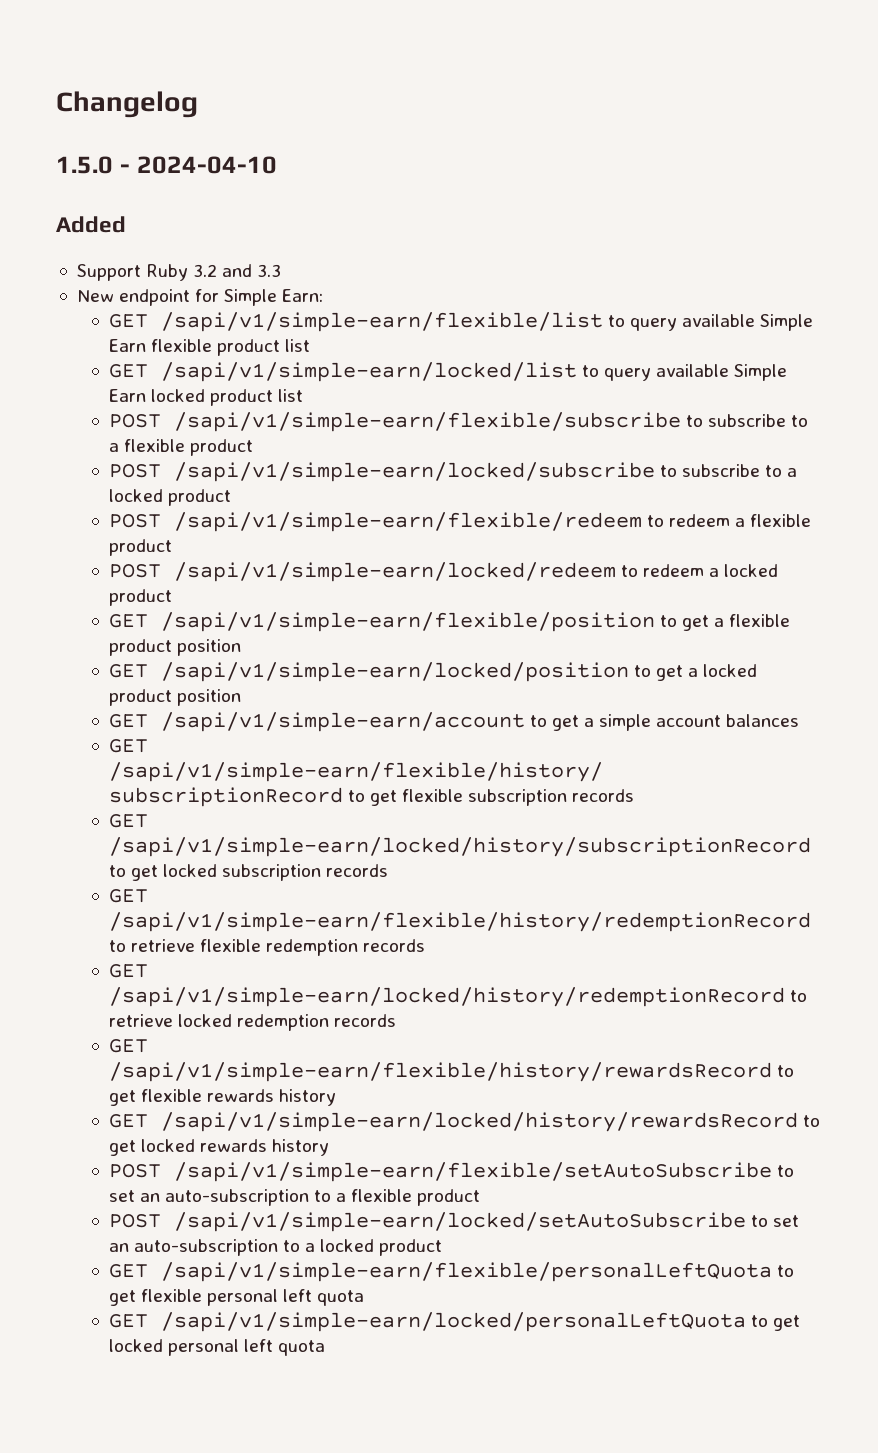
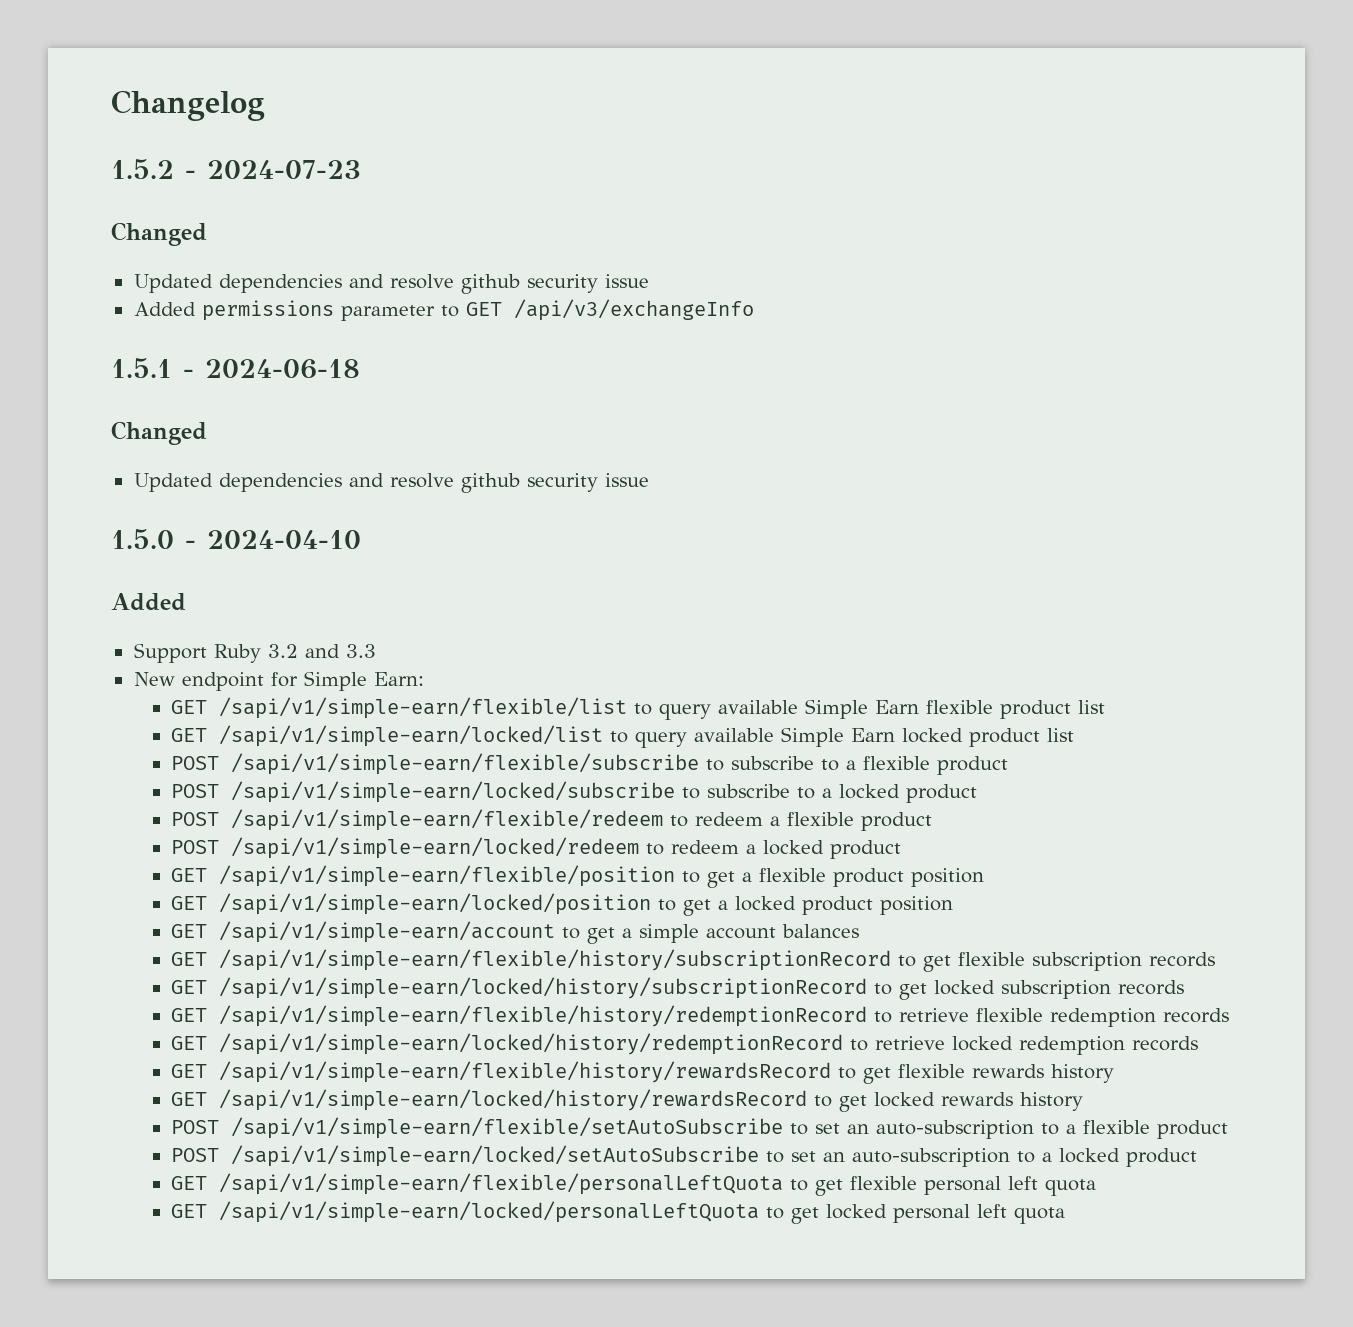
+ 1.5.2 - 2024-07-23
+ Changed
+ Updated dependencies and resolve github security issue
+ Added permissions parameter to GET /api/v3/exchangeInfo
+ 1.5.1 - 2024-06-18
+ Changed
+ Updated dependencies and resolve github security issue

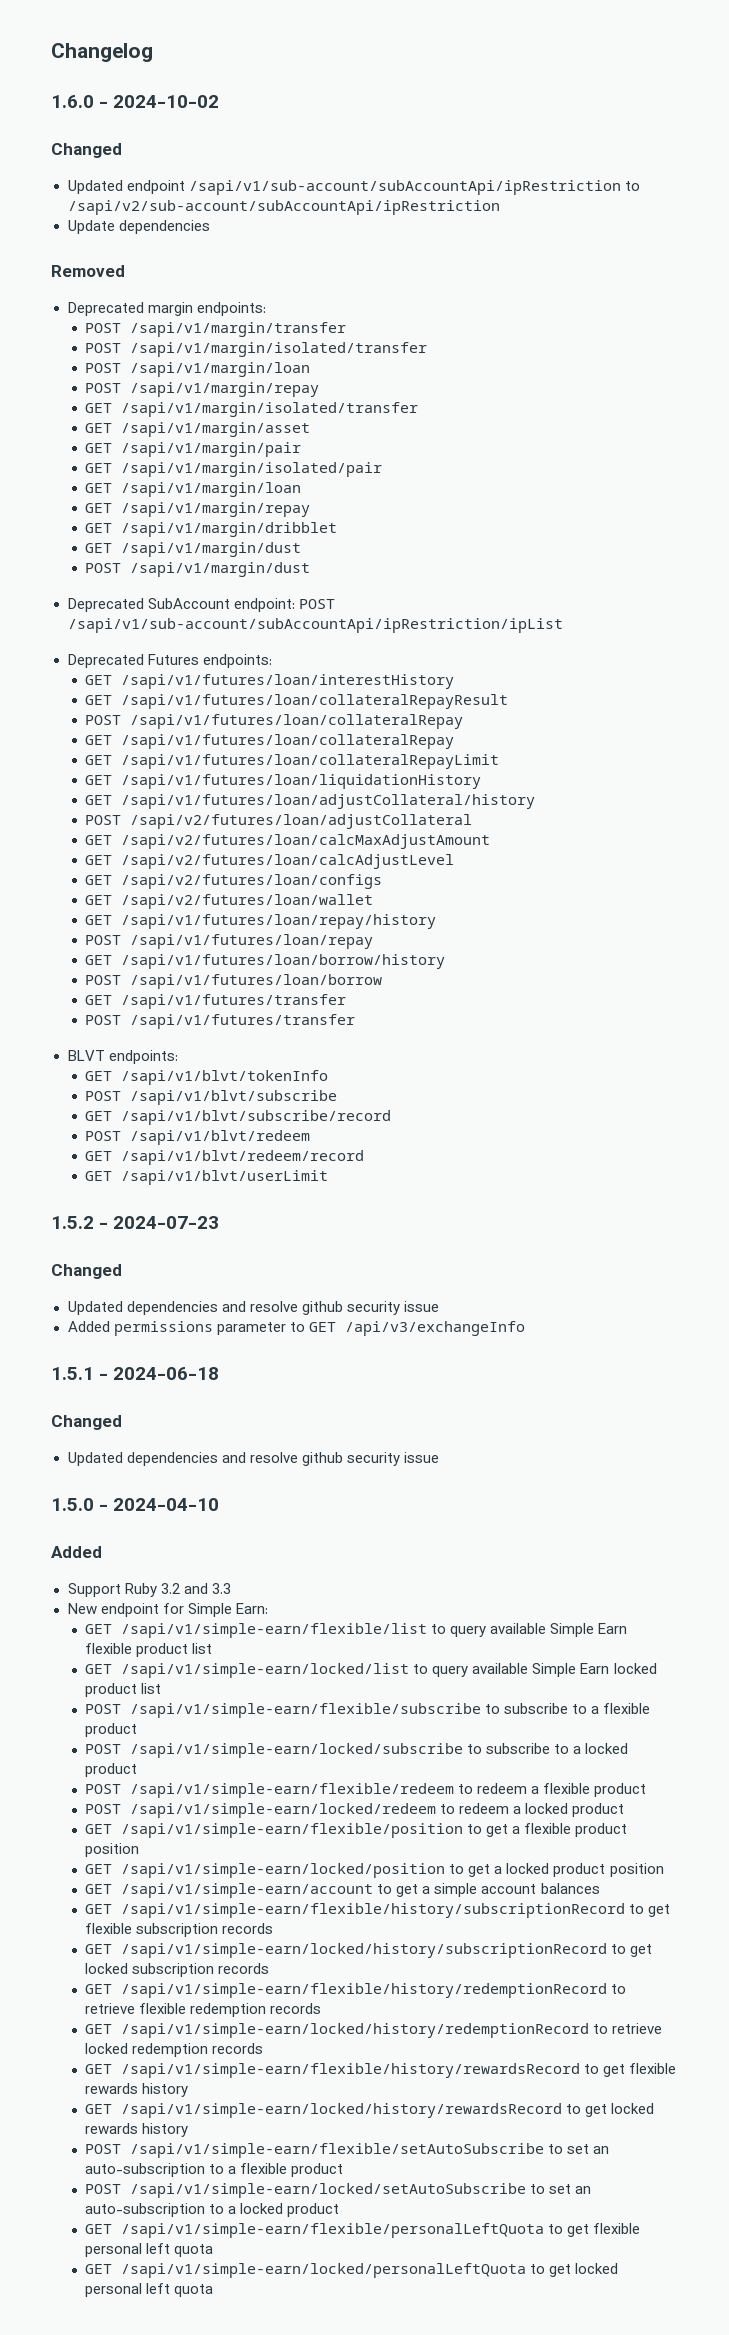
+ 1.6.0 - 2024-10-02
+ Changed
+ Updated endpoint /sapi/v1/sub-account/subAccountApi/ipRestriction to /sapi/v2/sub-account/subAccountApi/ipRestriction
+ Update dependencies
+ Removed
+ Deprecated margin endpoints:
+ POST /sapi/v1/margin/transfer
+ POST /sapi/v1/margin/isolated/transfer
+ POST /sapi/v1/margin/loan
+ POST /sapi/v1/margin/repay
+ GET /sapi/v1/margin/isolated/transfer
+ GET /sapi/v1/margin/asset
+ GET /sapi/v1/margin/pair
+ GET /sapi/v1/margin/isolated/pair
+ GET /sapi/v1/margin/loan
+ GET /sapi/v1/margin/repay
+ GET /sapi/v1/margin/dribblet
+ GET /sapi/v1/margin/dust
+ POST /sapi/v1/margin/dust
+ Deprecated SubAccount endpoint: POST /sapi/v1/sub-account/subAccountApi/ipRestriction/ipList
+ Deprecated Futures endpoints:
+ GET /sapi/v1/futures/loan/interestHistory
+ GET /sapi/v1/futures/loan/collateralRepayResult
+ POST /sapi/v1/futures/loan/collateralRepay
+ GET /sapi/v1/futures/loan/collateralRepay
+ GET /sapi/v1/futures/loan/collateralRepayLimit
+ GET /sapi/v1/futures/loan/liquidationHistory
+ GET /sapi/v1/futures/loan/adjustCollateral/history
+ POST /sapi/v2/futures/loan/adjustCollateral
+ GET /sapi/v2/futures/loan/calcMaxAdjustAmount
+ GET /sapi/v2/futures/loan/calcAdjustLevel
+ GET /sapi/v2/futures/loan/configs
+ GET /sapi/v2/futures/loan/wallet
+ GET /sapi/v1/futures/loan/repay/history
+ POST /sapi/v1/futures/loan/repay
+ GET /sapi/v1/futures/loan/borrow/history
+ POST /sapi/v1/futures/loan/borrow
+ GET /sapi/v1/futures/transfer
+ POST /sapi/v1/futures/transfer
+ BLVT endpoints:
+ GET /sapi/v1/blvt/tokenInfo
+ POST /sapi/v1/blvt/subscribe
+ GET /sapi/v1/blvt/subscribe/record
+ POST /sapi/v1/blvt/redeem
+ GET /sapi/v1/blvt/redeem/record
+ GET /sapi/v1/blvt/userLimit

